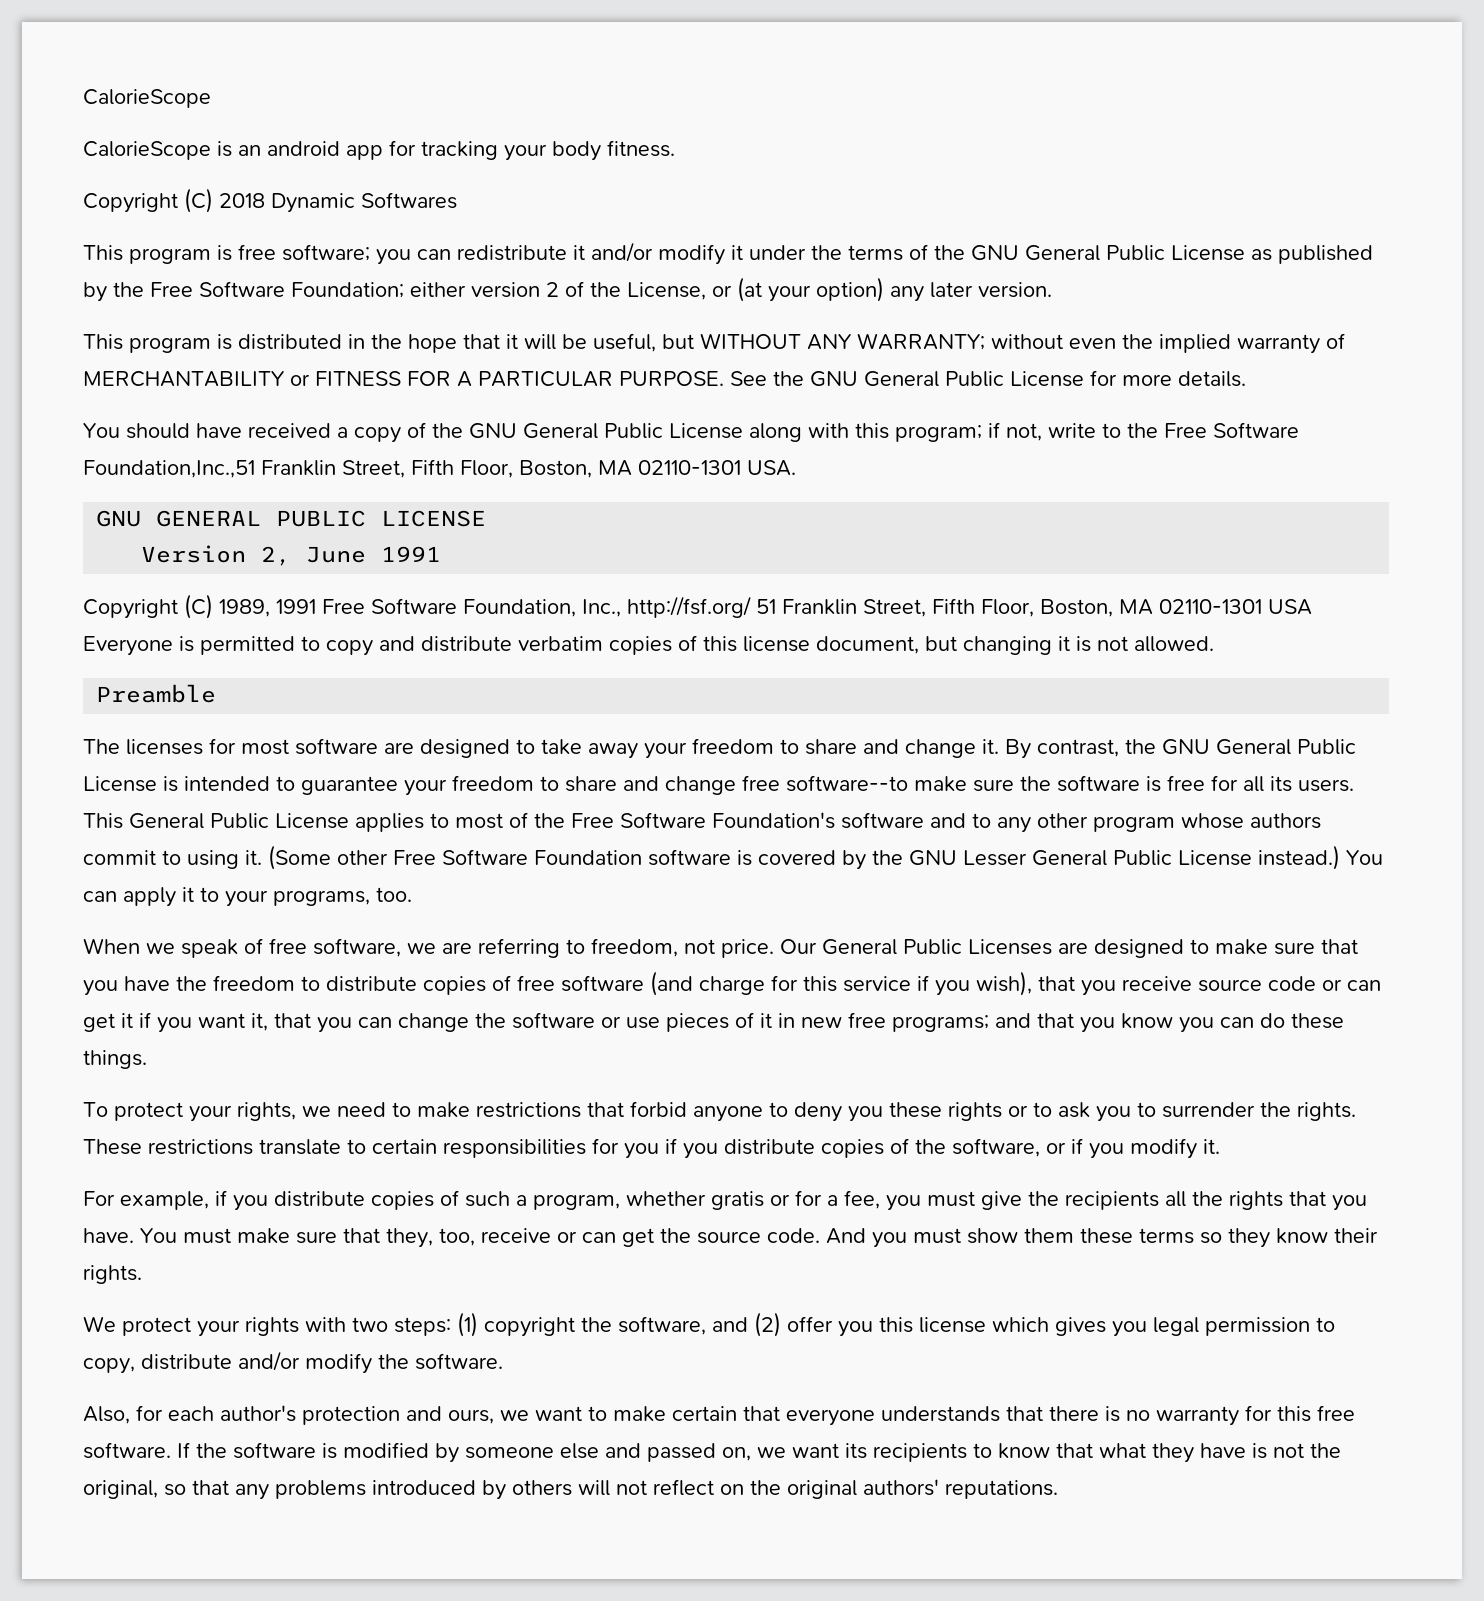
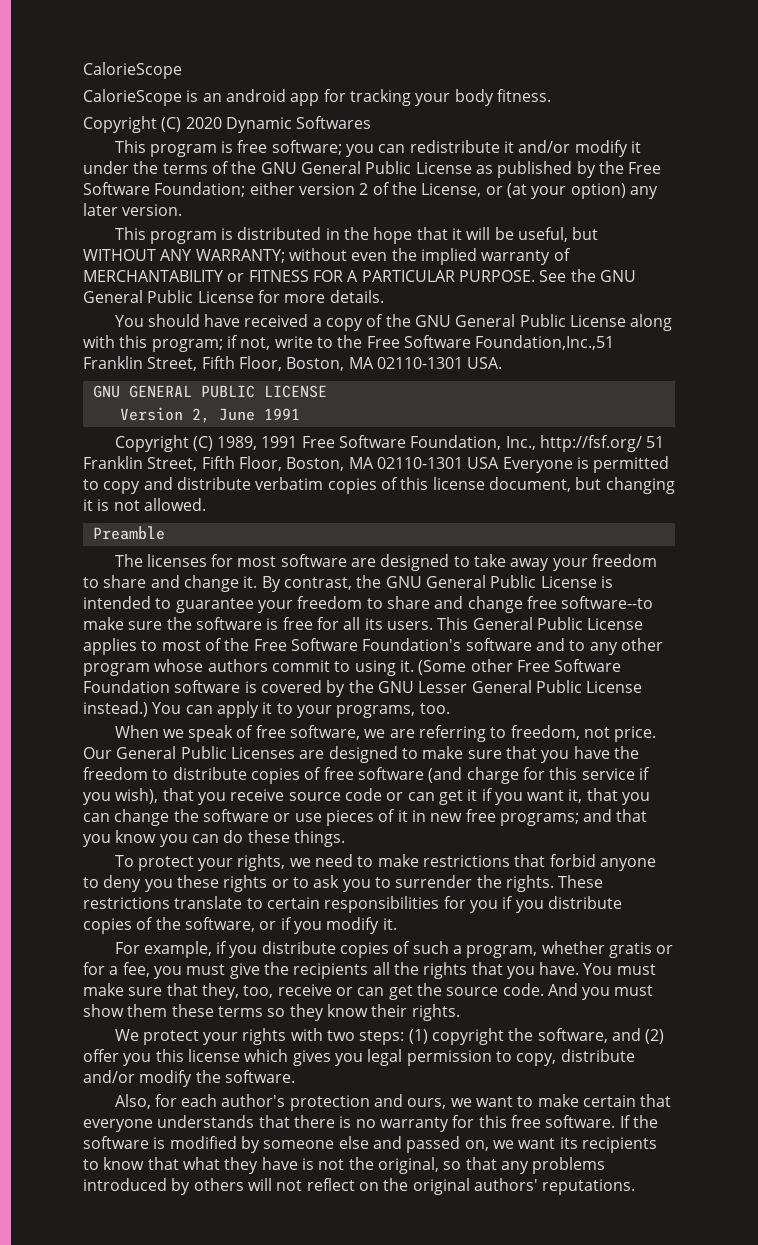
- Copyright (C) 2018 Dynamic Softwares
+ Copyright (C) 2020 Dynamic Softwares

